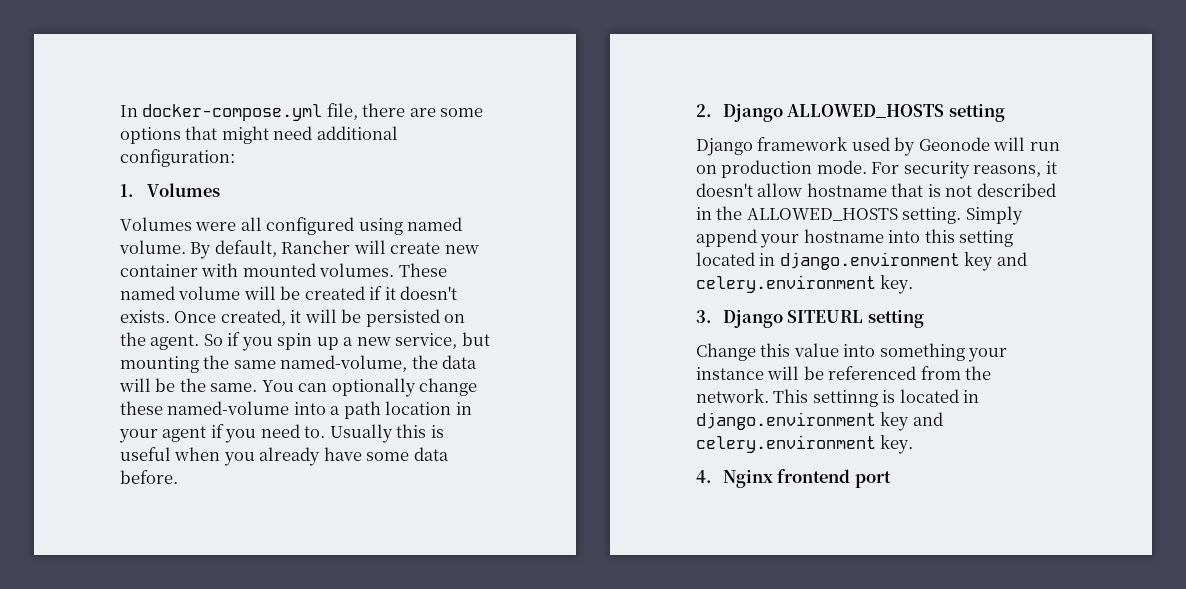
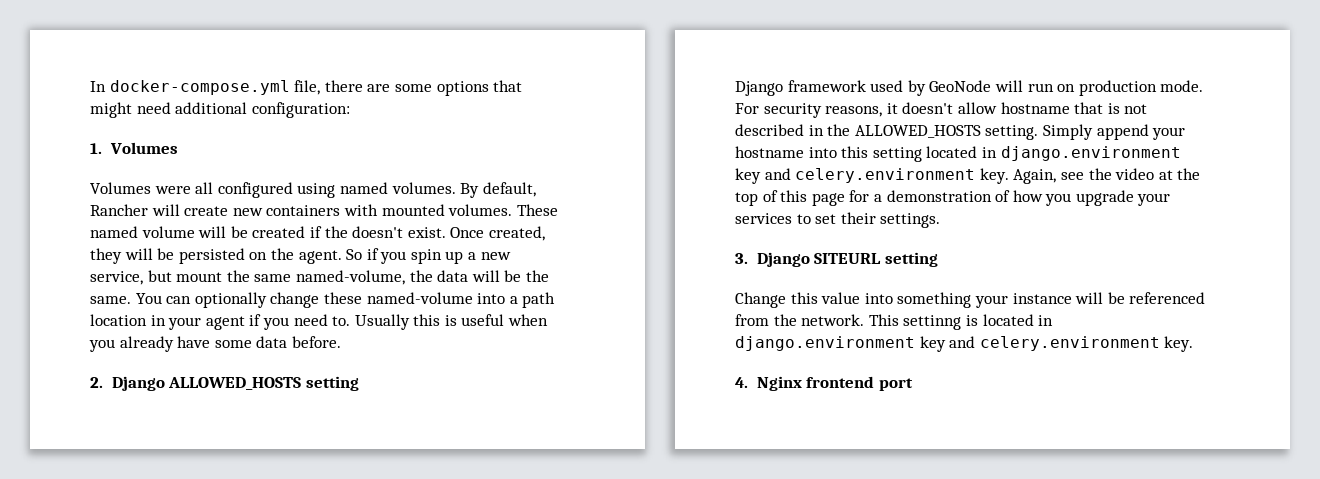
- Volumes were all configured using named volume.
+ Volumes were all configured using named volumes.
- By default, Rancher will create new container with mounted volumes.
+ By default, Rancher will create new containers with mounted volumes.
- These named volume will be created if it doesn't exists.
+ These named volume will be created if the doesn't exist.
- Once created, it will be persisted on the agent.
+ Once created, they will be persisted on the agent.
- So if you spin up a new service, but mounting the same named-volume, the data will be the same.
+ So if you spin up a new service, but mount the same named-volume, the data will be the same.
- Django framework used by Geonode will run on production mode.
+ Django framework used by GeoNode will run on production mode.
+ Again, see the video at the top of this page for a demonstration of how you upgrade your services to set their settings.

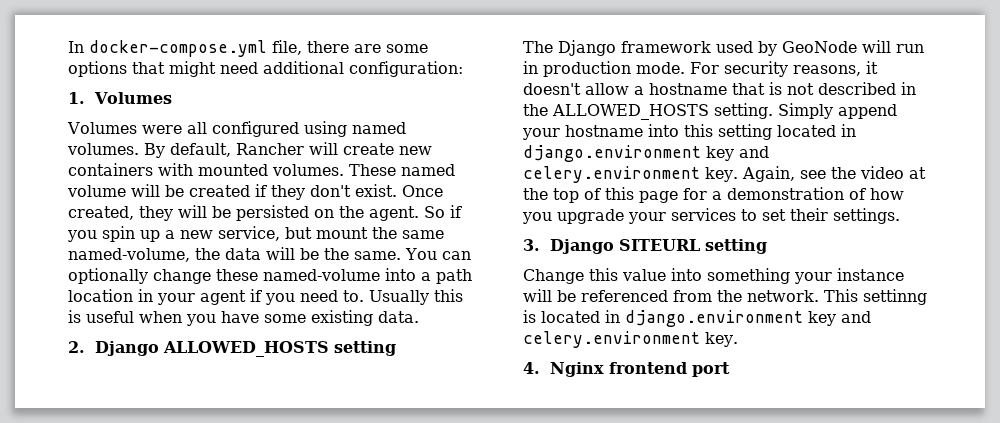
- These named volume will be created if the doesn't exist.
+ These named volume will be created if they don't exist.
- Usually this is useful when you already have some data before.
+ Usually this is useful when you have some existing data.
- Django framework used by GeoNode will run on production mode.
+ The Django framework used by GeoNode will run in production mode.
- For security reasons, it doesn't allow hostname that is not described in the ALLOWED_HOSTS setting.
+ For security reasons, it doesn't allow a hostname that is not described in the ALLOWED_HOSTS setting.

